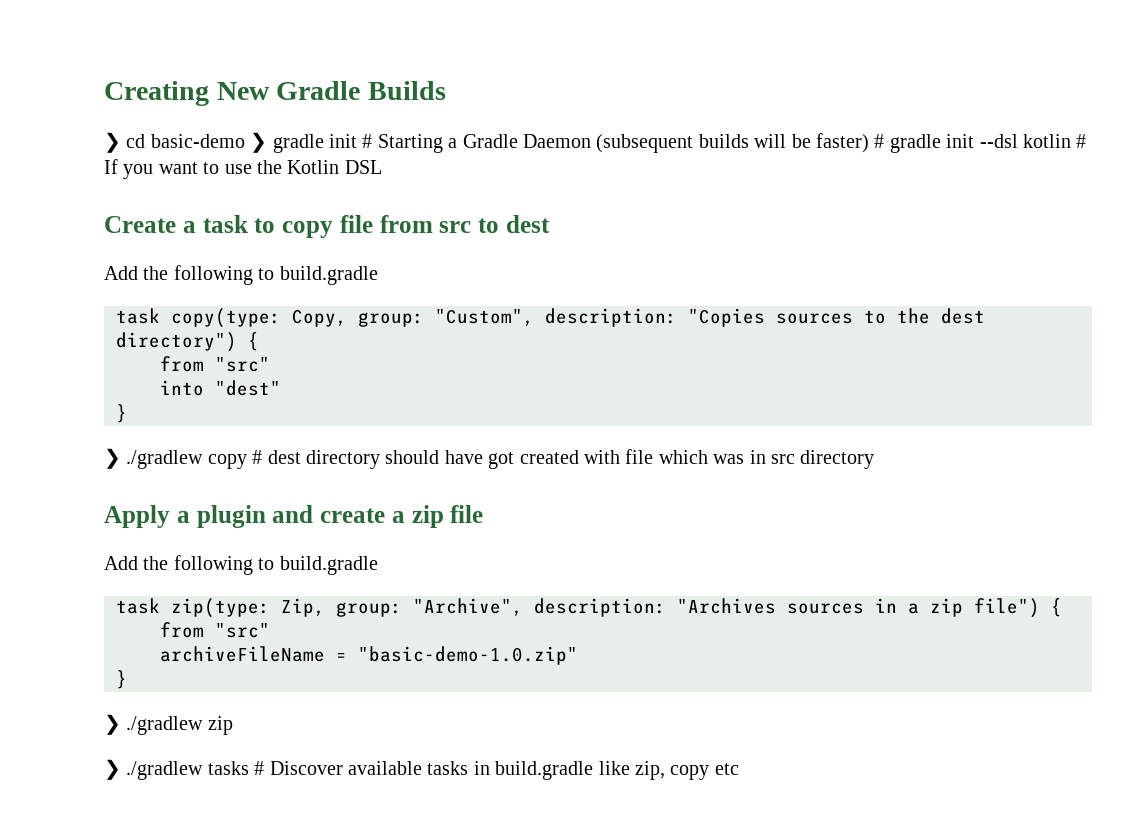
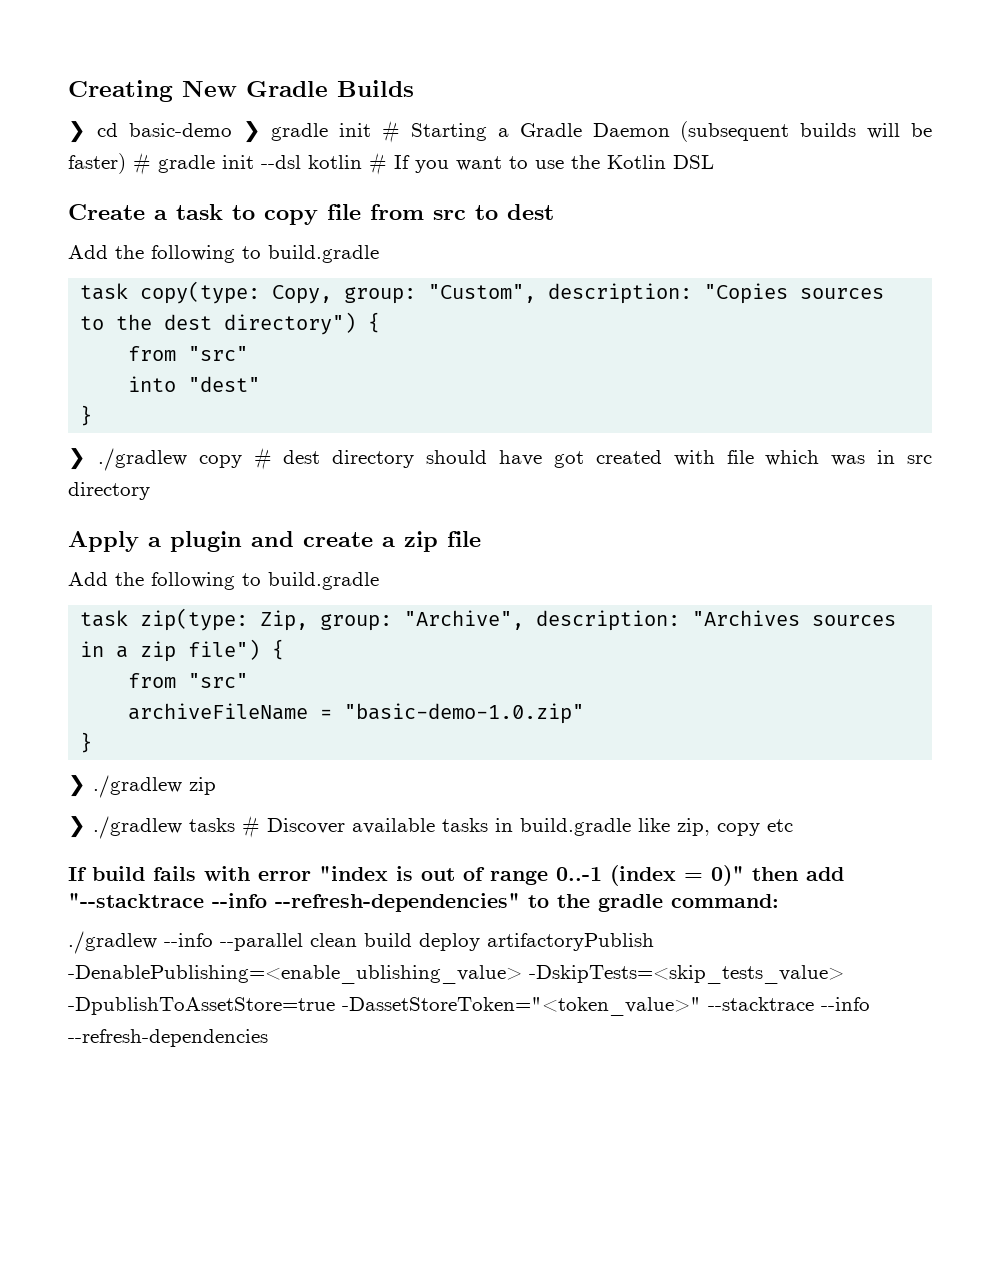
+ If build fails with error "index is out of range 0..-1 (index = 0)" then add "--stacktrace --info --refresh-dependencies" to the gradle command:
+ ./gradlew --info --parallel clean build deploy artifactoryPublish -DenablePublishing=<enable_ublishing_value> -DskipTests=<skip_tests_value> -DpublishToAssetStore=true -DassetStoreToken="<token_value>" --stacktrace --info --refresh-dependencies

